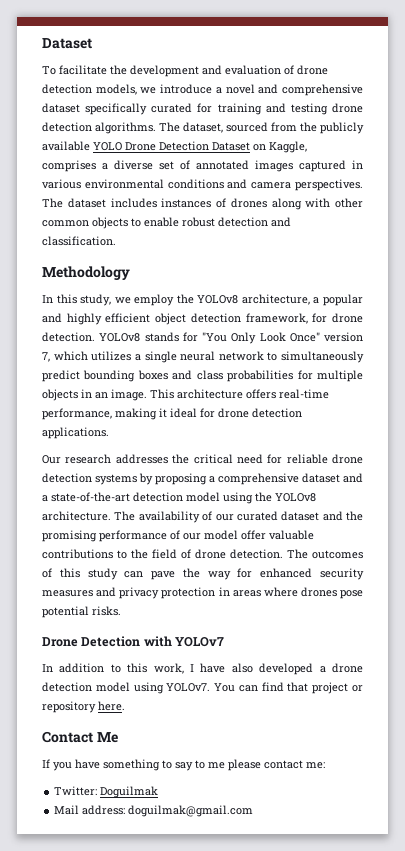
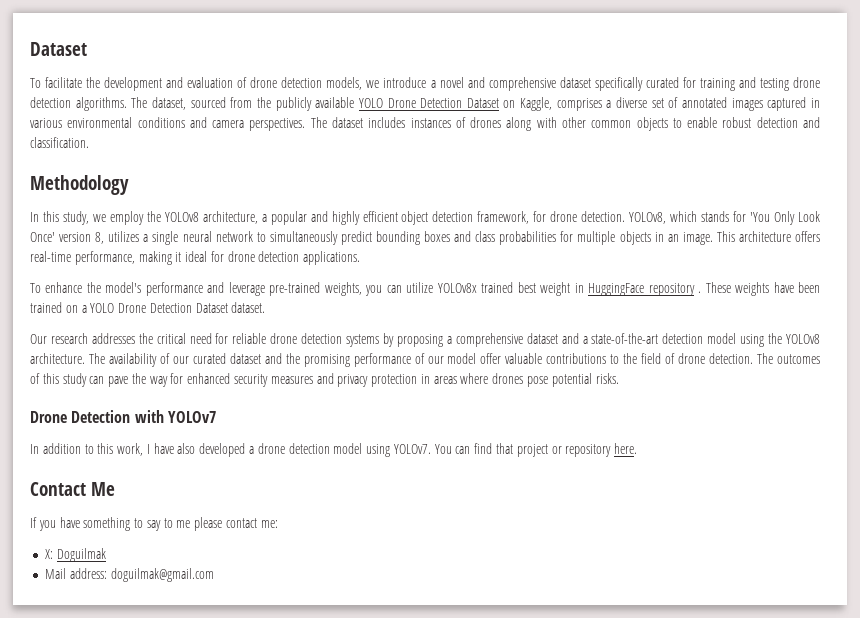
- YOLOv8 stands for "You Only Look Once" version 7, which utilizes a single neural network to simultaneously predict bounding boxes and class probabilities for multiple objects in an image.
+ YOLOv8, which stands for 'You Only Look Once' version 8, utilizes a single neural network to simultaneously predict bounding boxes and class probabilities for multiple objects in an image.
+ To enhance the model's performance and leverage pre-trained weights, you can utilize YOLOv8x trained best weight in HuggingFace repository . These weights have been trained on a YOLO Drone Detection Dataset dataset.
- Twitter: Doguilmak
+ X: Doguilmak

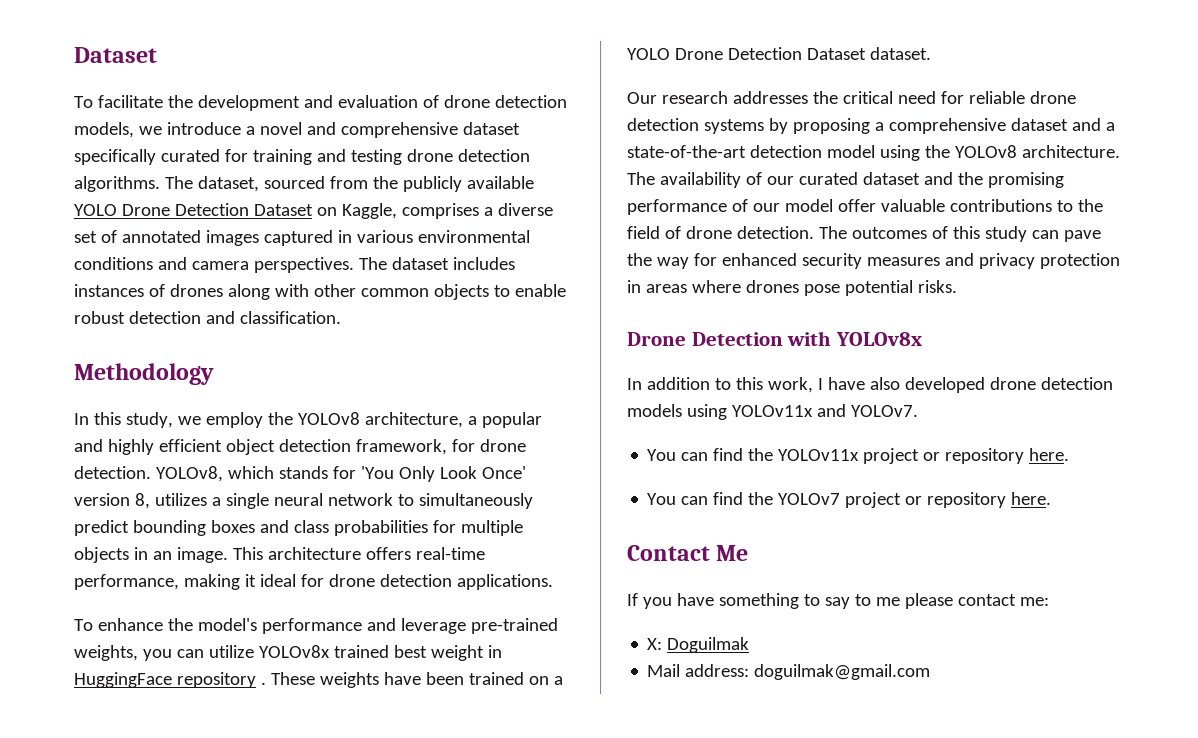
- Drone Detection with YOLOv7
+ Drone Detection with YOLOv8x
- In addition to this work, I have also developed a drone detection model using YOLOv7. You can find that project or repository here.
+ In addition to this work, I have also developed drone detection models using YOLOv11x and YOLOv7.
+ You can find the YOLOv11x project or repository here.
+ You can find the YOLOv7 project or repository here.

